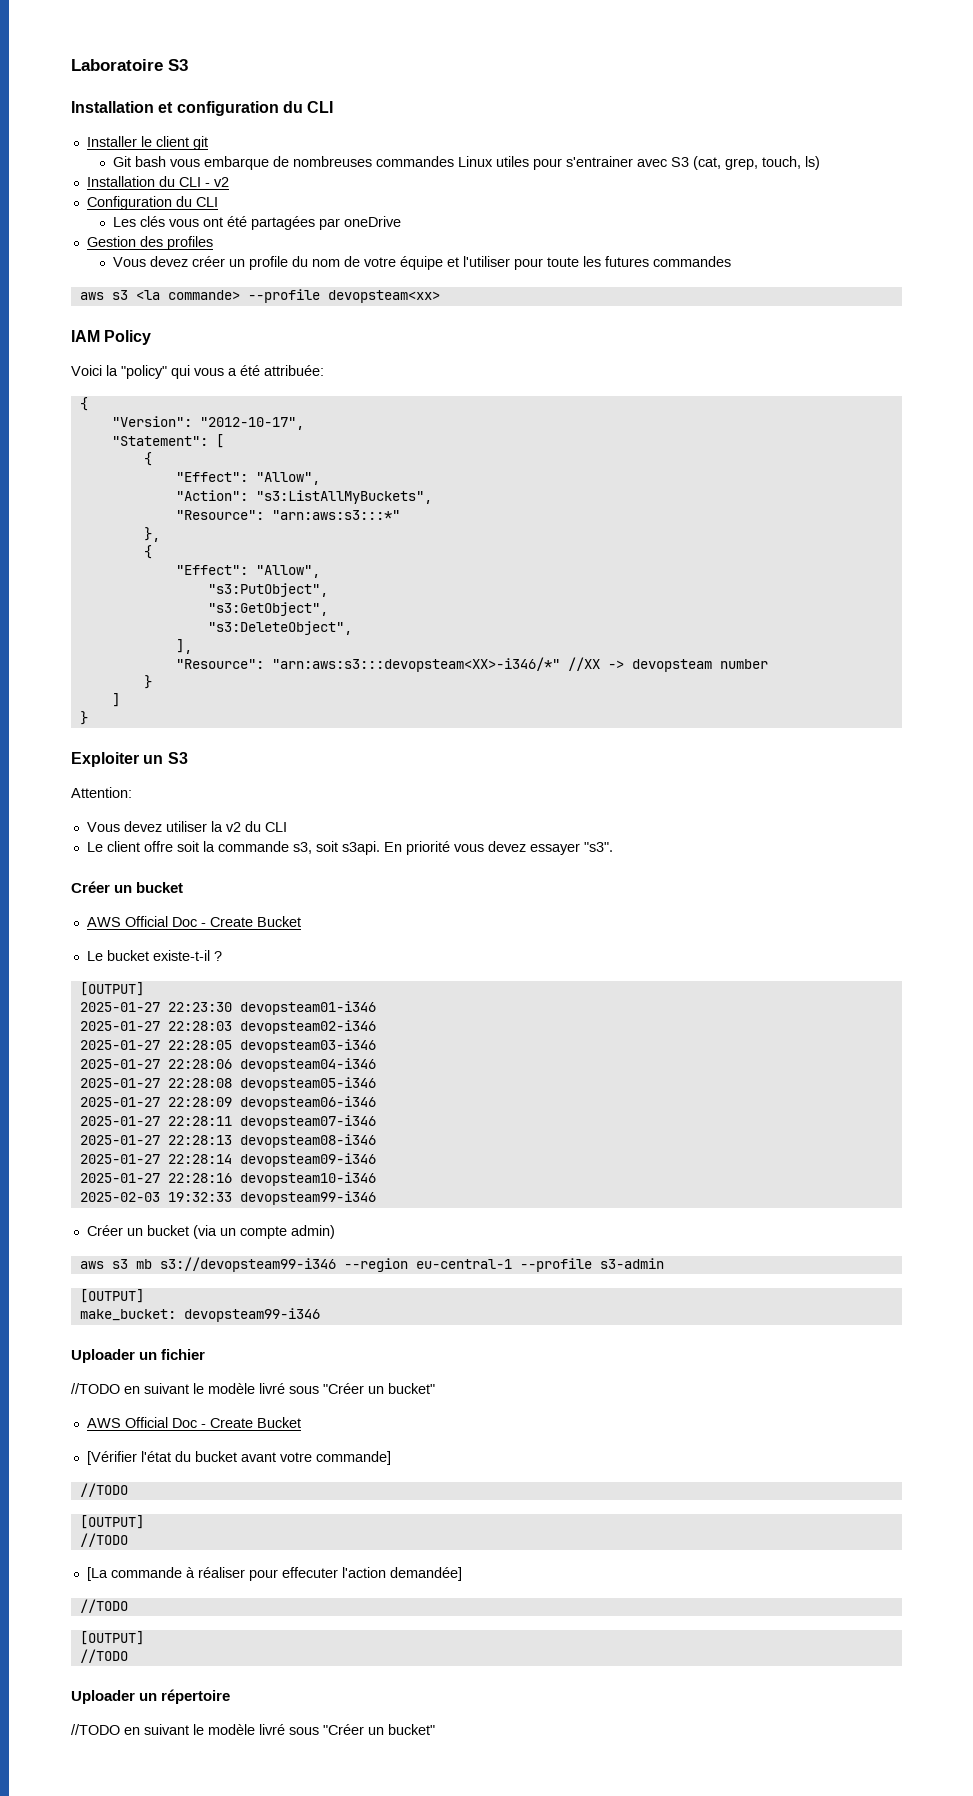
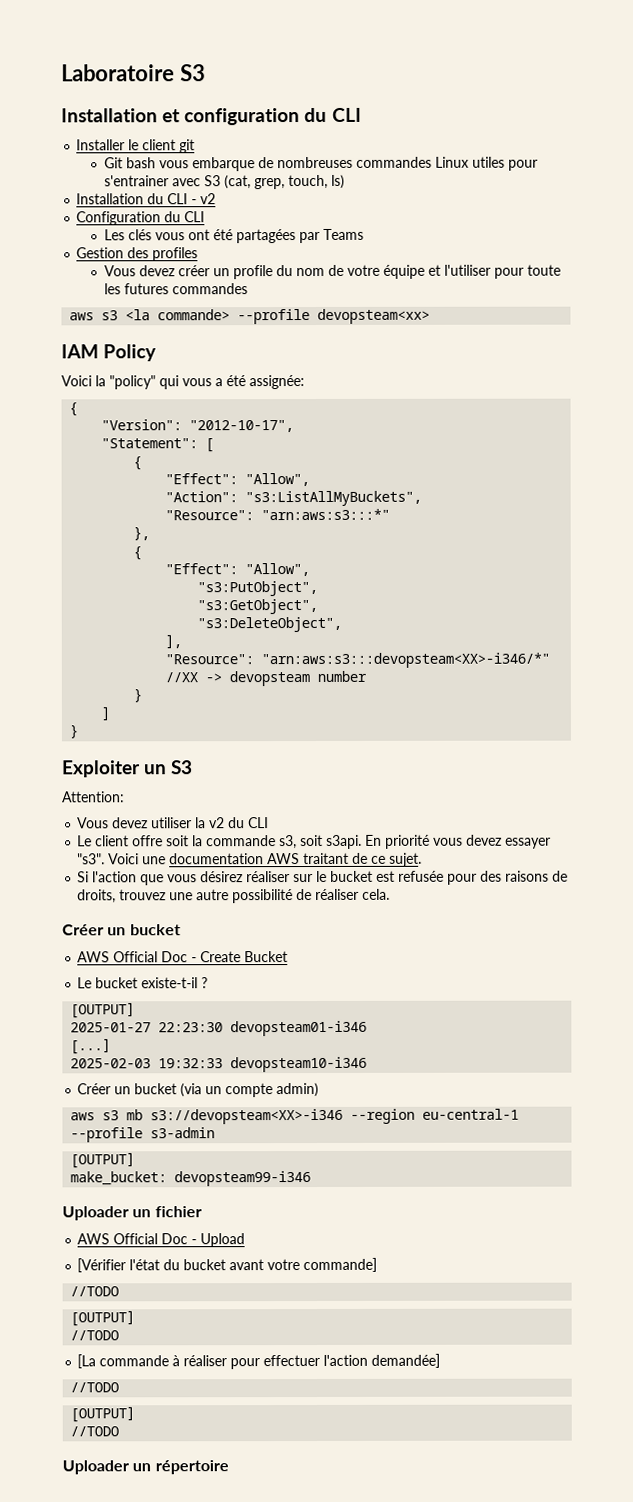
- Les clés vous ont été partagées par oneDrive
+ Les clés vous ont été partagées par Teams
- Voici la "policy" qui vous a été attribuée:
+ Voici la "policy" qui vous a été assignée:
+ Voici une documentation AWS traitant de ce sujet.
+ Si l'action que vous désirez réaliser sur le bucket est refusée pour des raisons de droits, trouvez une autre possibilité de réaliser cela.
- 2025-01-27 22:28:03 devopsteam02-i346
- 2025-01-27 22:28:05 devopsteam03-i346
- 2025-01-27 22:28:06 devopsteam04-i346
- 2025-01-27 22:28:08 devopsteam05-i346
- 2025-01-27 22:28:09 devopsteam06-i346
- 2025-01-27 22:28:11 devopsteam07-i346
- 2025-01-27 22:28:13 devopsteam08-i346
- 2025-01-27 22:28:14 devopsteam09-i346
- 2025-01-27 22:28:16 devopsteam10-i346
+ [...]
- 2025-02-03 19:32:33 devopsteam99-i346
+ 2025-02-03 19:32:33 devopsteam10-i346
- aws s3 mb s3://devopsteam99-i346 --region eu-central-1 --profile s3-admin
+ aws s3 mb s3://devopsteam<XX>-i346 --region eu-central-1 --profile s3-admin
  Uploader un fichier
- //TODO en suivant le modèle livré sous "Créer un bucket"
- AWS Official Doc - Create Bucket
+ AWS Official Doc - Upload
- [La commande à réaliser pour effecuter l'action demandée]
+ [La commande à réaliser pour effectuer l'action demandée]
  Uploader un répertoire
- //TODO en suivant le modèle livré sous "Créer un bucket"

